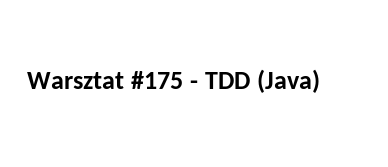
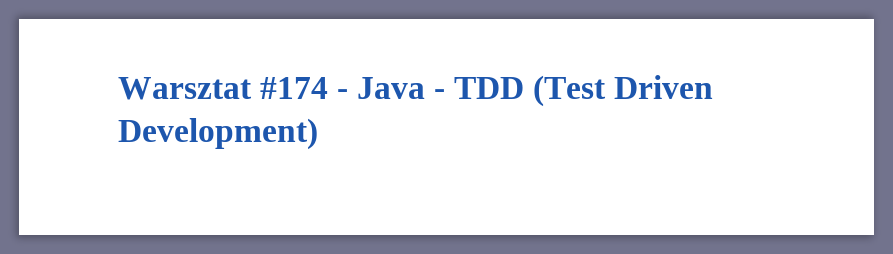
- Warsztat #175 - TDD (Java)
+ Warsztat #174 - Java - TDD (Test Driven Development)

